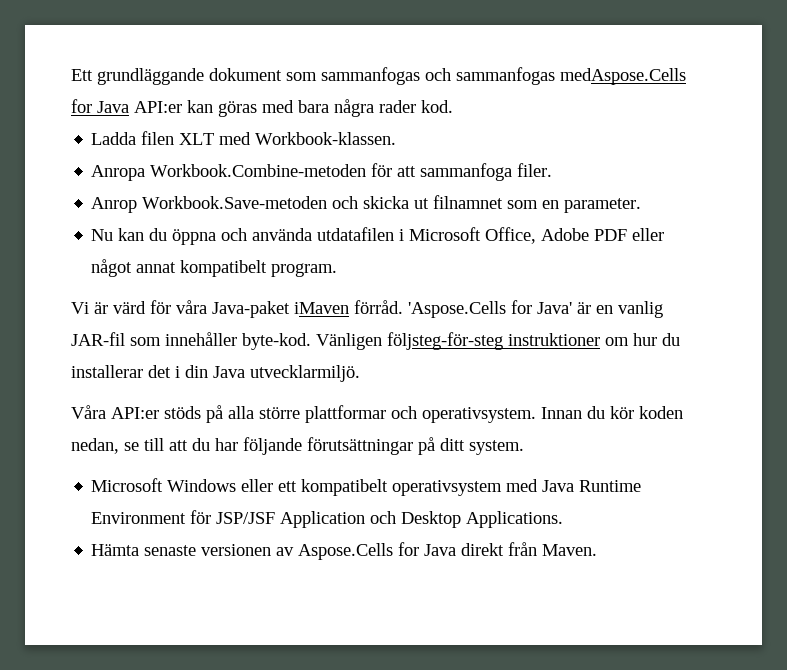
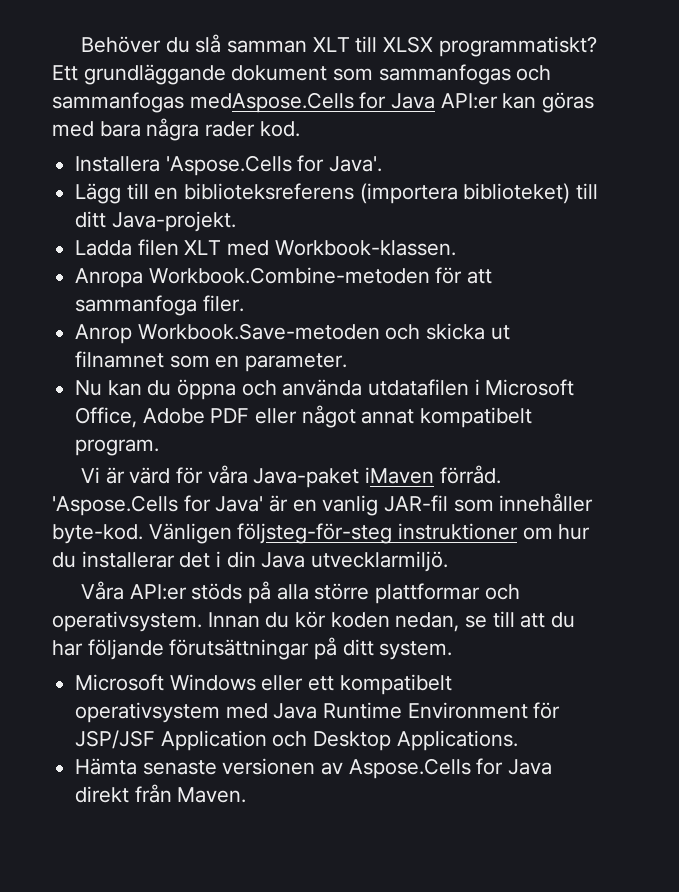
+ Behöver du slå samman XLT till XLSX programmatiskt?
+ Installera 'Aspose.Cells for Java'.
+ Lägg till en biblioteksreferens (importera biblioteket) till ditt Java-projekt.

